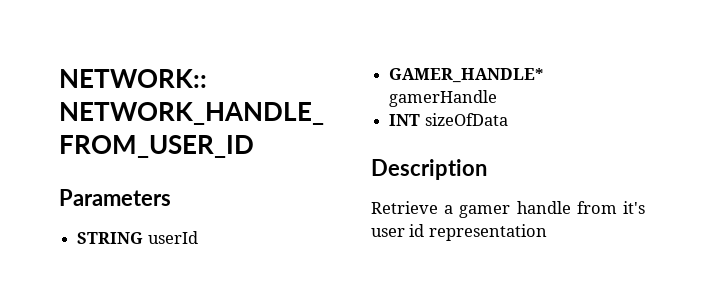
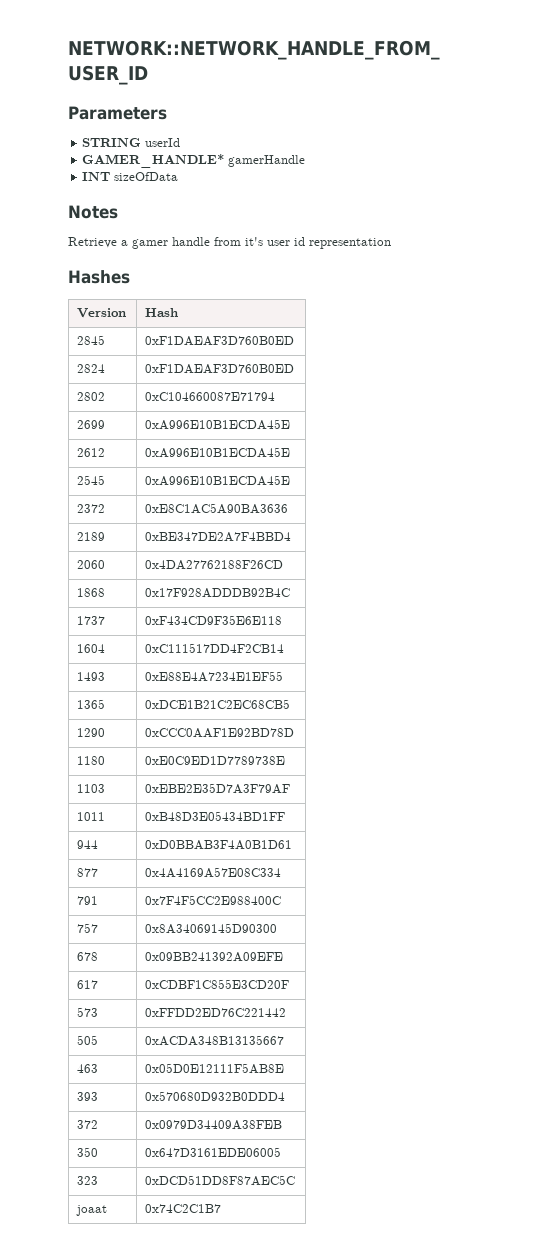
- Description
+ Notes
+ Hashes
+ Version | Hash
+ 2845 | 0xF1DAEAF3D760B0ED
+ 2824 | 0xF1DAEAF3D760B0ED
+ 2802 | 0xC104660087E71794
+ 2699 | 0xA996E10B1ECDA45E
+ 2612 | 0xA996E10B1ECDA45E
+ 2545 | 0xA996E10B1ECDA45E
+ 2372 | 0xE8C1AC5A90BA3636
+ 2189 | 0xBE347DE2A7F4BBD4
+ 2060 | 0x4DA27762188F26CD
+ 1868 | 0x17F928ADDDB92B4C
+ 1737 | 0xF434CD9F35E6E118
+ 1604 | 0xC111517DD4F2CB14
+ 1493 | 0xE88E4A7234E1EF55
+ 1365 | 0xDCE1B21C2EC68CB5
+ 1290 | 0xCCC0AAF1E92BD78D
+ 1180 | 0xE0C9ED1D7789738E
+ 1103 | 0xEBE2E35D7A3F79AF
+ 1011 | 0xB48D3E05434BD1FF
+ 944 | 0xD0BBAB3F4A0B1D61
+ 877 | 0x4A4169A57E08C334
+ 791 | 0x7F4F5CC2E988400C
+ 757 | 0x8A34069145D90300
+ 678 | 0x09BB241392A09EFE
+ 617 | 0xCDBF1C855E3CD20F
+ 573 | 0xFFDD2ED76C221442
+ 505 | 0xACDA348B13135667
+ 463 | 0x05D0E12111F5AB8E
+ 393 | 0x570680D932B0DDD4
+ 372 | 0x0979D34409A38FEB
+ 350 | 0x647D3161EDE06005
+ 323 | 0xDCD51DD8F87AEC5C
+ joaat | 0x74C2C1B7

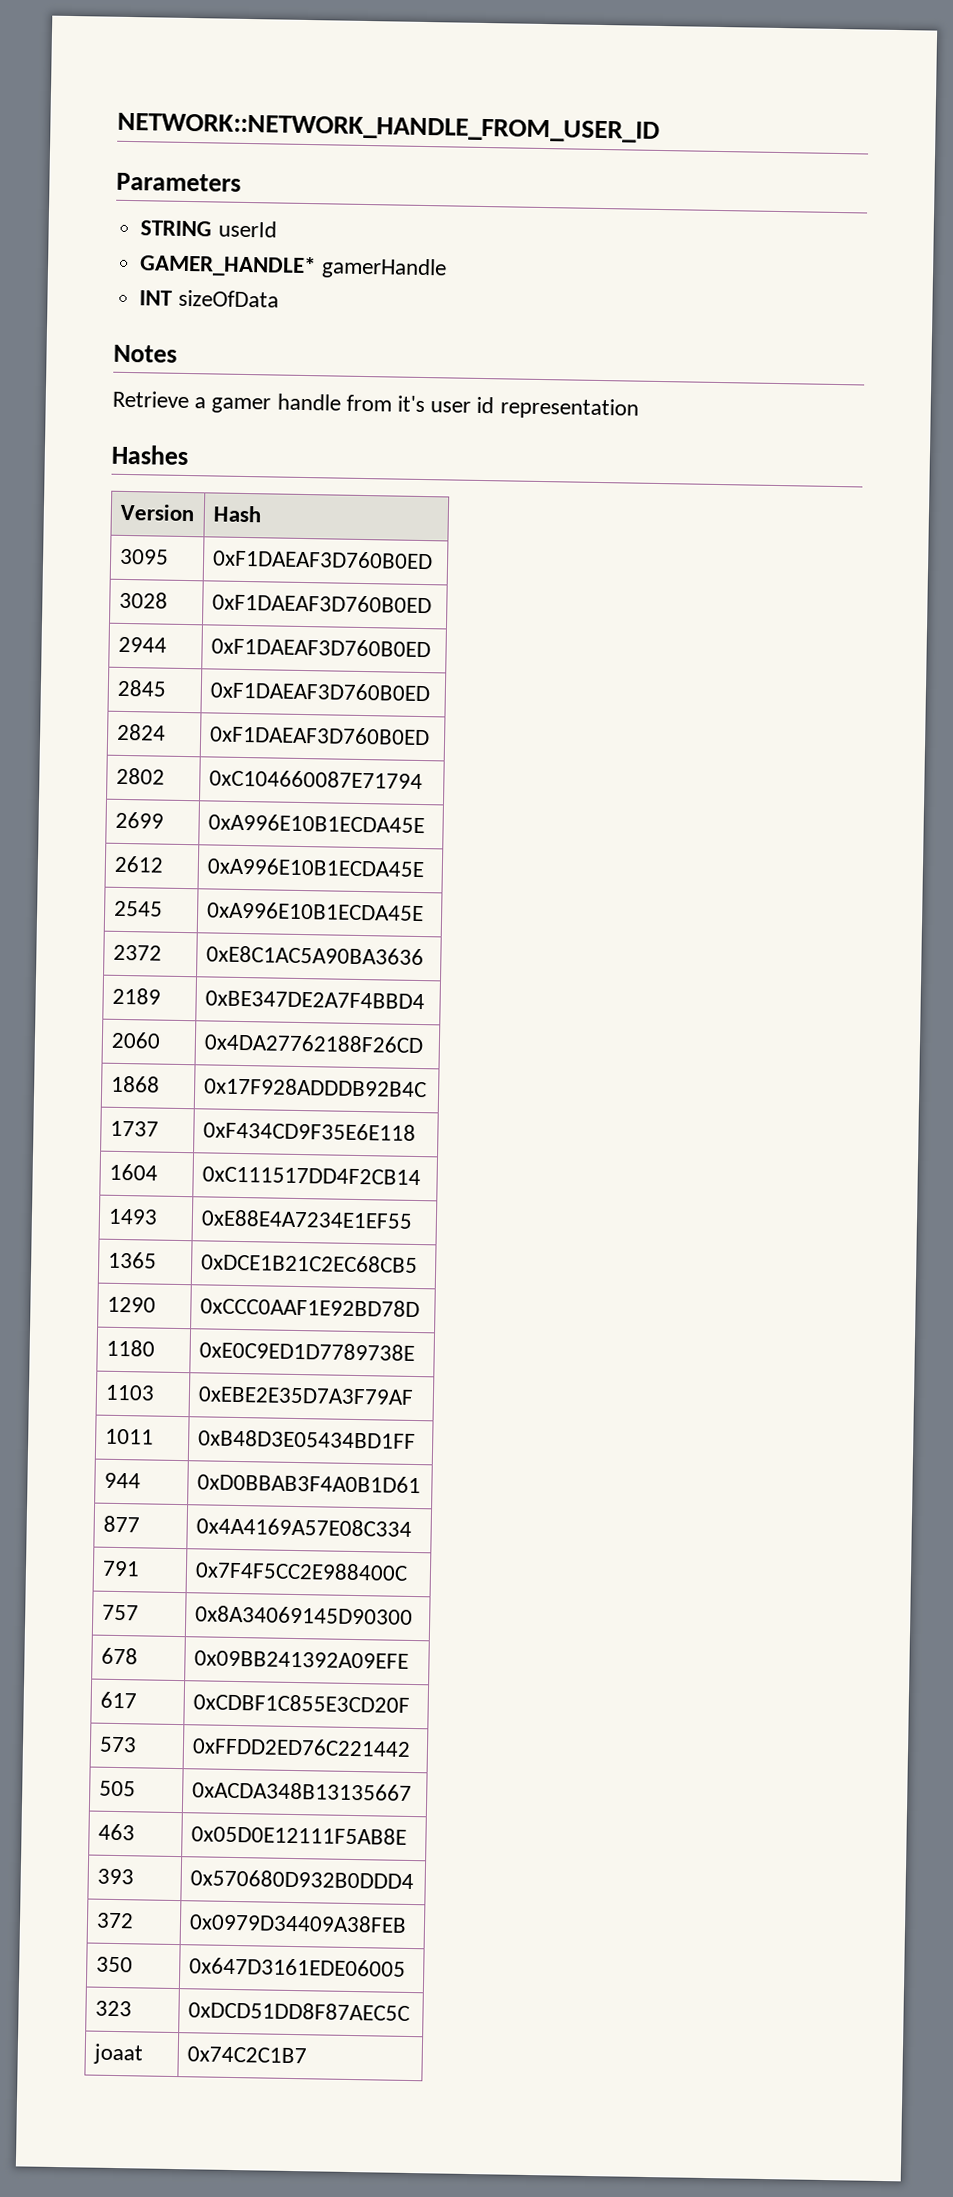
+ 3095 | 0xF1DAEAF3D760B0ED
+ 3028 | 0xF1DAEAF3D760B0ED
+ 2944 | 0xF1DAEAF3D760B0ED

